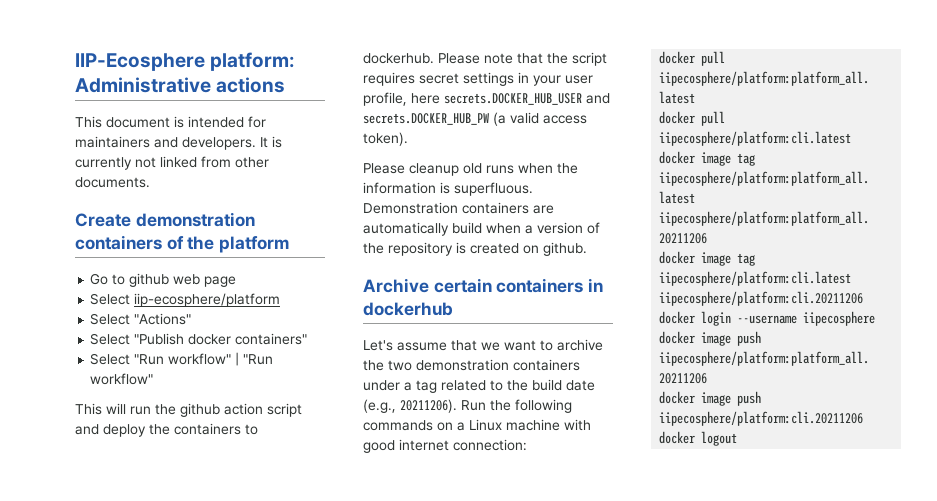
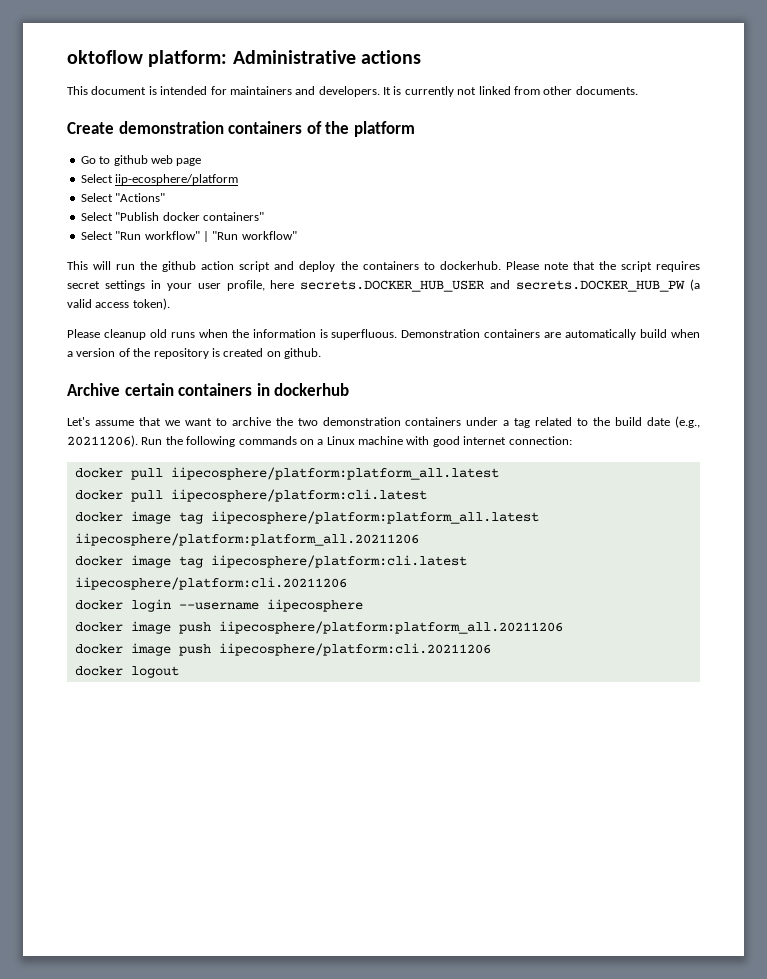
- IIP-Ecosphere platform: Administrative actions
+ oktoflow platform: Administrative actions

